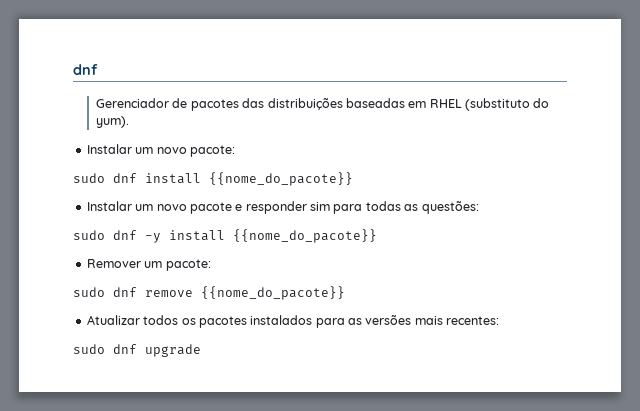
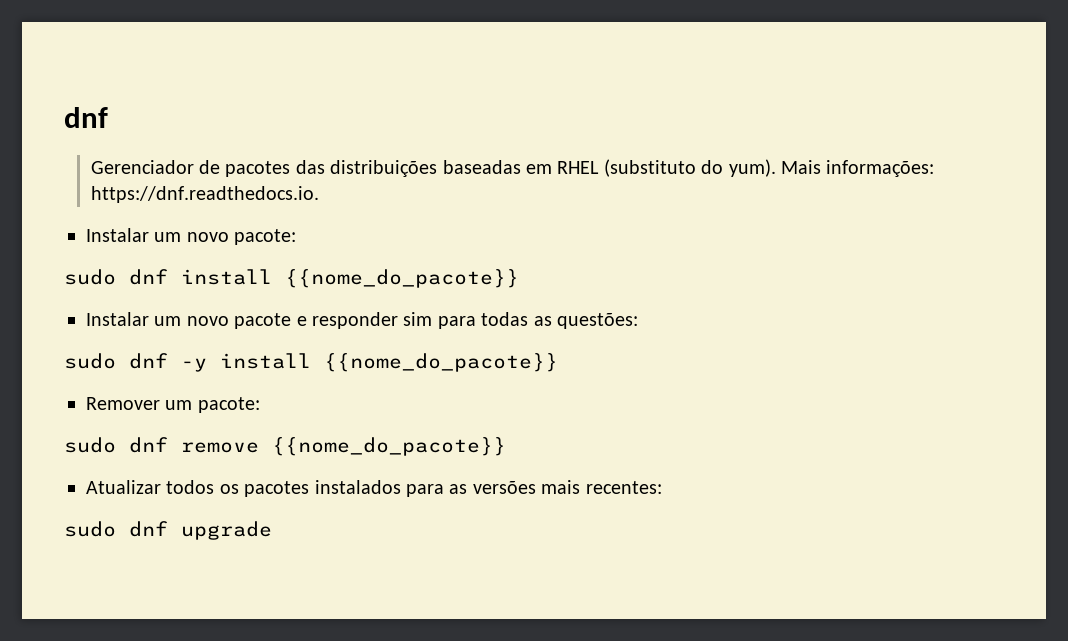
+ Mais informações: https://dnf.readthedocs.io.

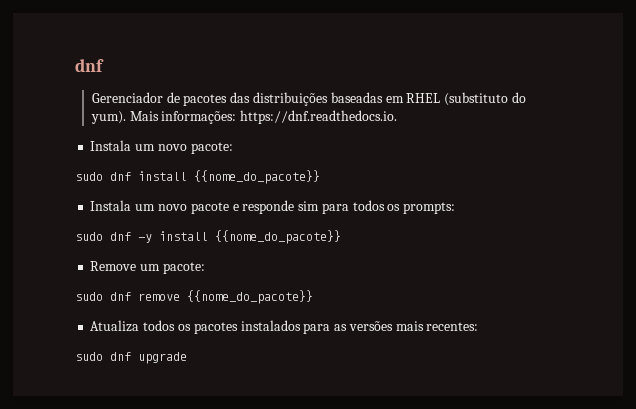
- Instalar um novo pacote:
+ Instala um novo pacote:
- Instalar um novo pacote e responder sim para todas as questões:
+ Instala um novo pacote e responde sim para todos os prompts:
- Remover um pacote:
+ Remove um pacote:
- Atualizar todos os pacotes instalados para as versões mais recentes:
+ Atualiza todos os pacotes instalados para as versões mais recentes:

